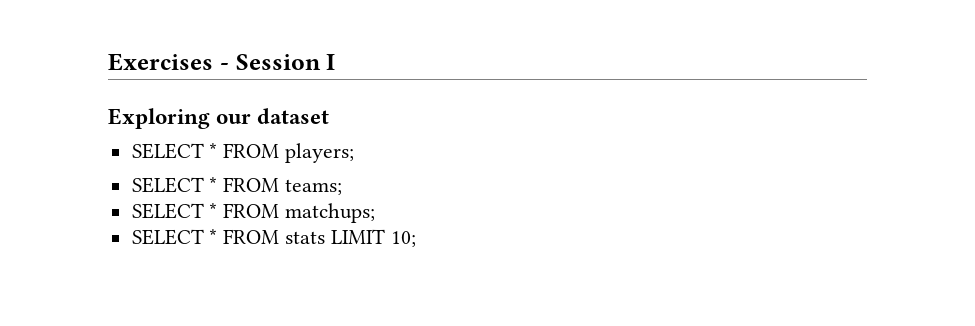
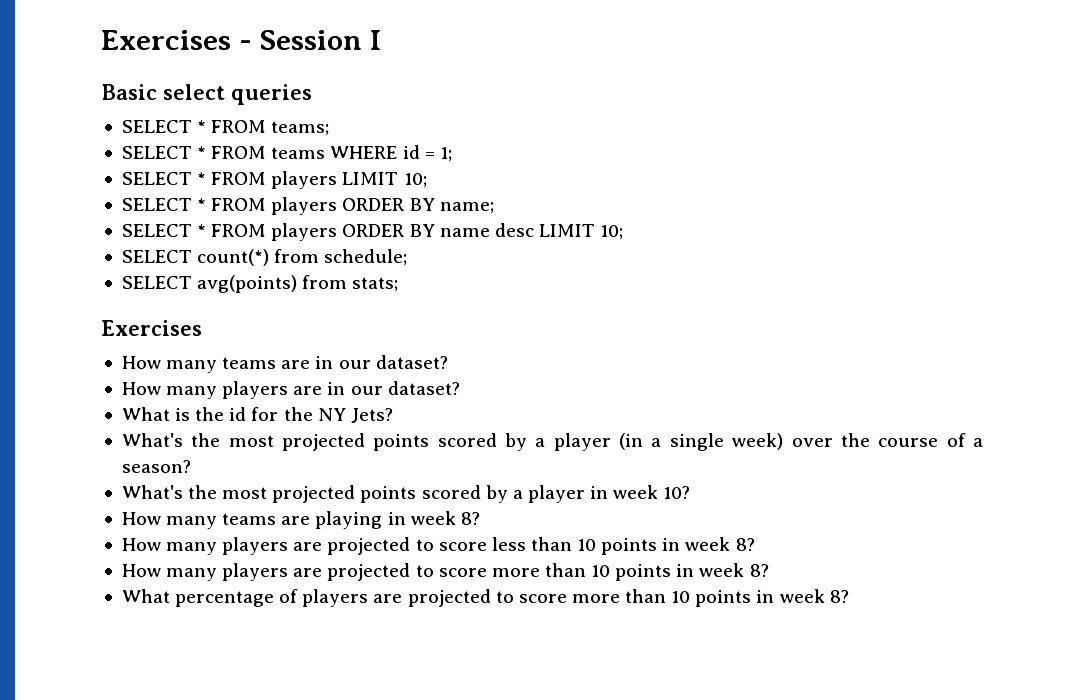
- Exploring our dataset
- SELECT * FROM players;
+ Basic select queries
- SELECT * FROM matchups;
- SELECT * FROM stats LIMIT 10;
+ SELECT * FROM teams WHERE id = 1;
+ SELECT * FROM players LIMIT 10;
+ SELECT * FROM players ORDER BY name;
+ SELECT * FROM players ORDER BY name desc LIMIT 10;
+ SELECT count(*) from schedule;
+ SELECT avg(points) from stats;
+ Exercises
+ How many teams are in our dataset?
+ How many players are in our dataset?
+ What is the id for the NY Jets?
+ What's the most projected points scored by a player (in a single week) over the course of a season?
+ What's the most projected points scored by a player in week 10?
+ How many teams are playing in week 8?
+ How many players are projected to score less than 10 points in week 8?
+ How many players are projected to score more than 10 points in week 8?
+ What percentage of players are projected to score more than 10 points in week 8?

